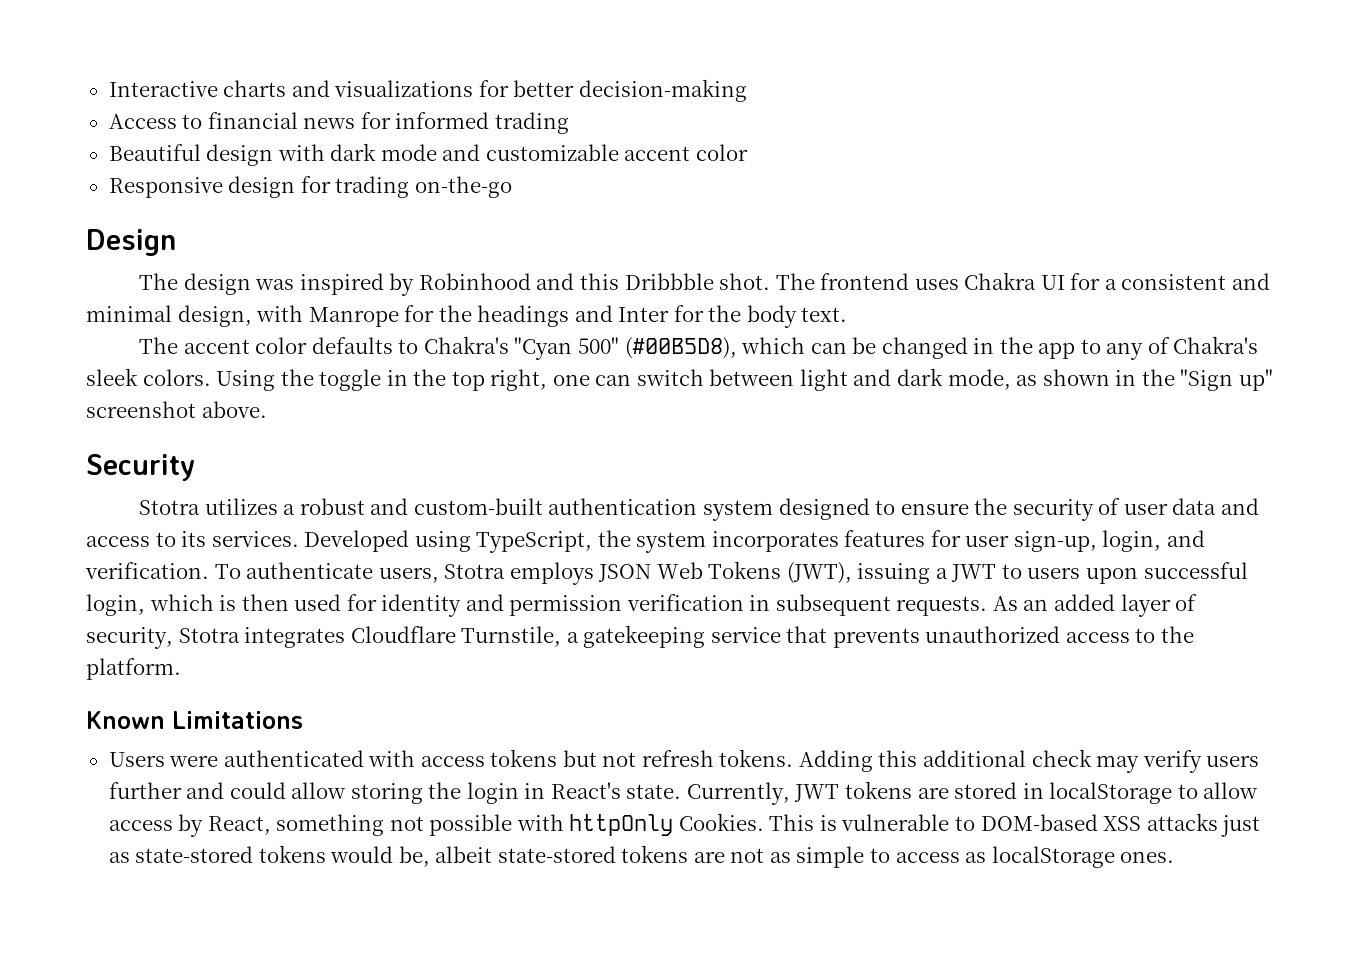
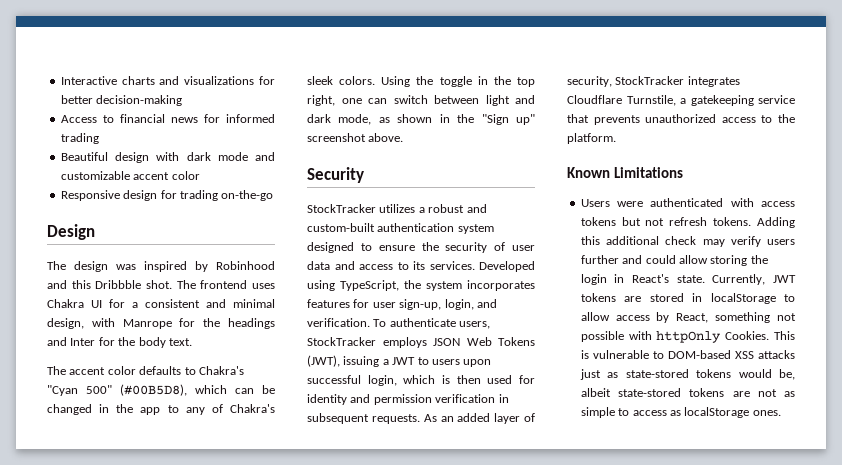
- Stotra utilizes a robust and custom-built authentication system designed to ensure the security of user data and access to its services.
+ StockTracker utilizes a robust and custom-built authentication system designed to ensure the security of user data and access to its services.
- To authenticate users, Stotra employs JSON Web Tokens (JWT), issuing a JWT to users upon successful login, which is then used for identity and permission verification in subsequent requests.
+ To authenticate users, StockTracker employs JSON Web Tokens (JWT), issuing a JWT to users upon successful login, which is then used for identity and permission verification in subsequent requests.
- As an added layer of security, Stotra integrates Cloudflare Turnstile, a gatekeeping service that prevents unauthorized access to the platform.
+ As an added layer of security, StockTracker integrates Cloudflare Turnstile, a gatekeeping service that prevents unauthorized access to the platform.

